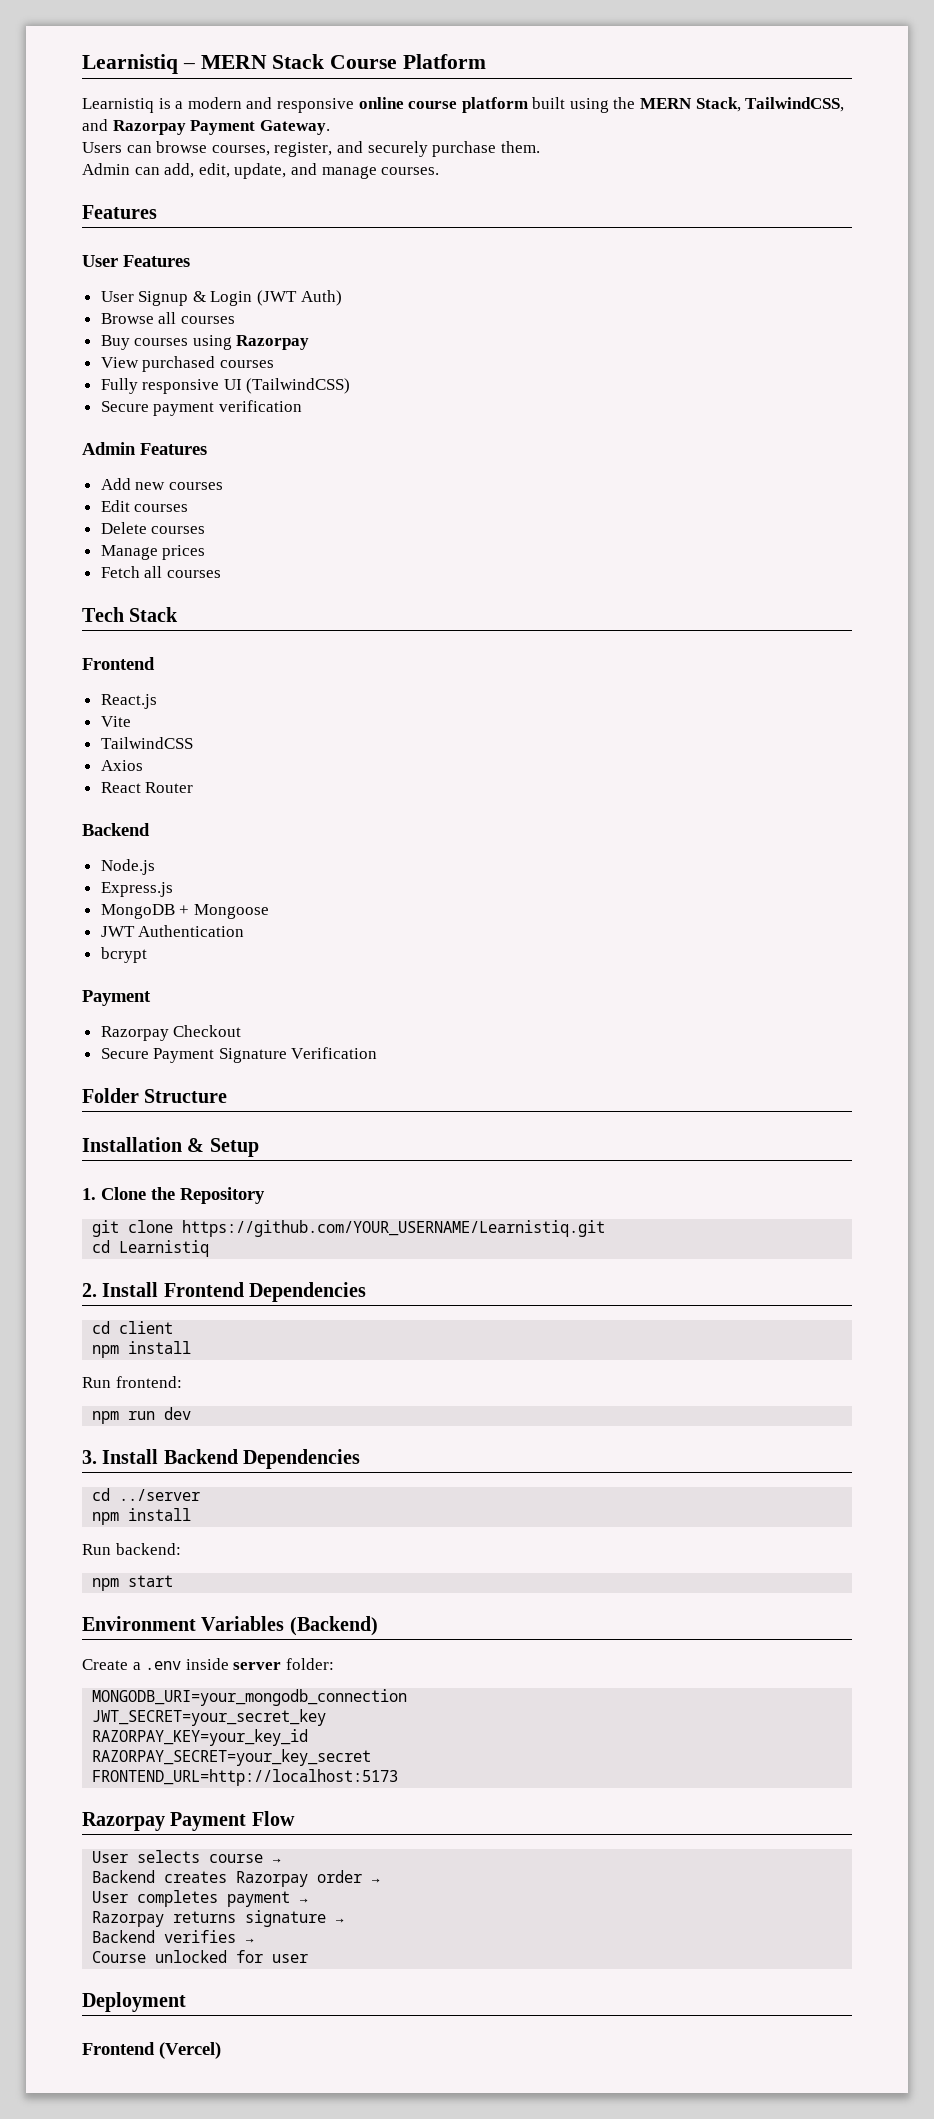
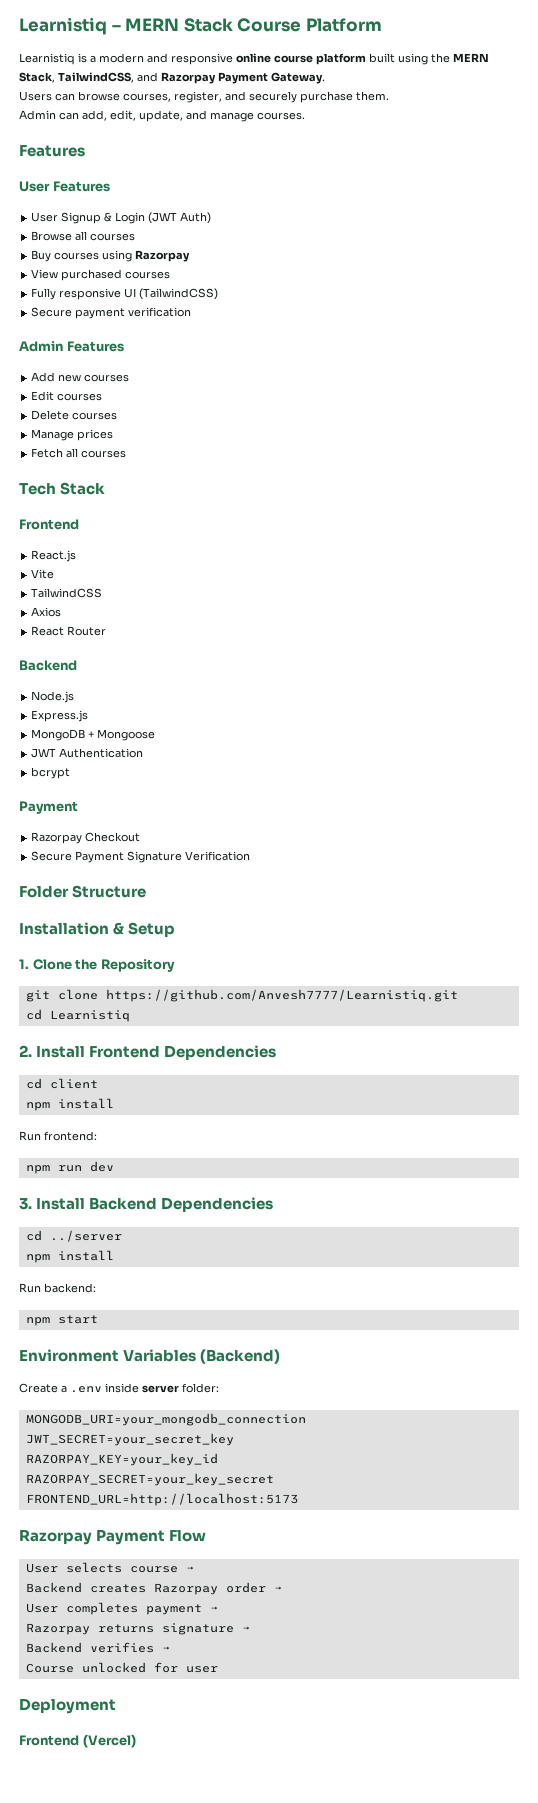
- git clone https://github.com/YOUR_USERNAME/Learnistiq.git
+ git clone https://github.com/Anvesh7777/Learnistiq.git

